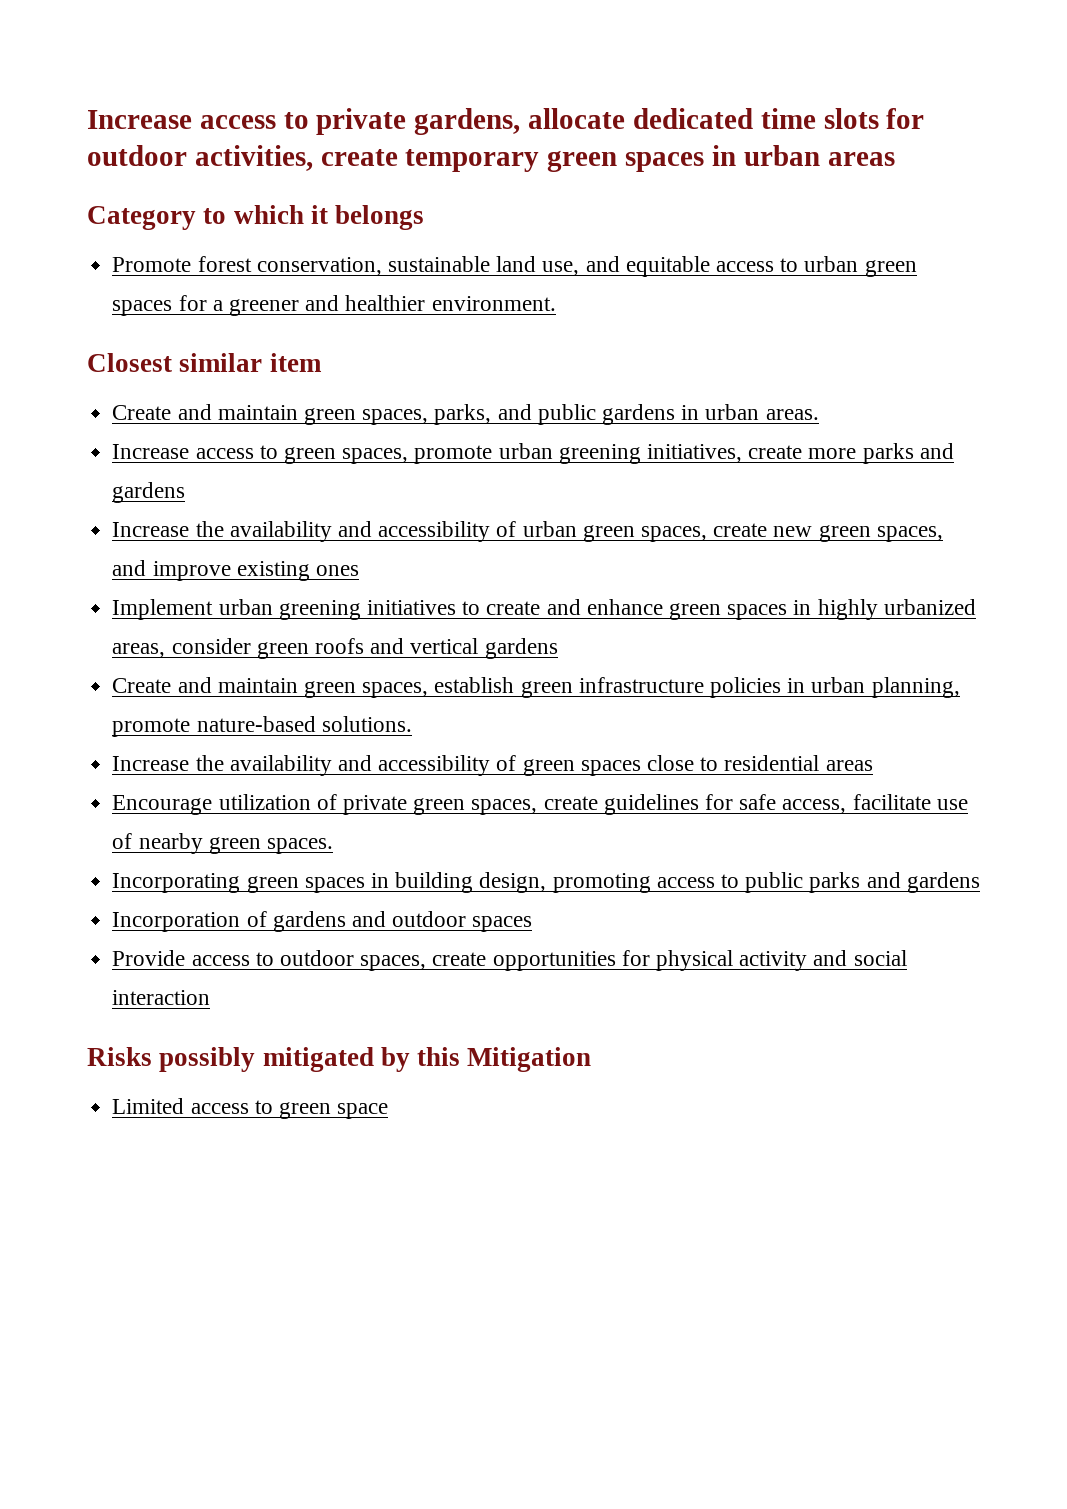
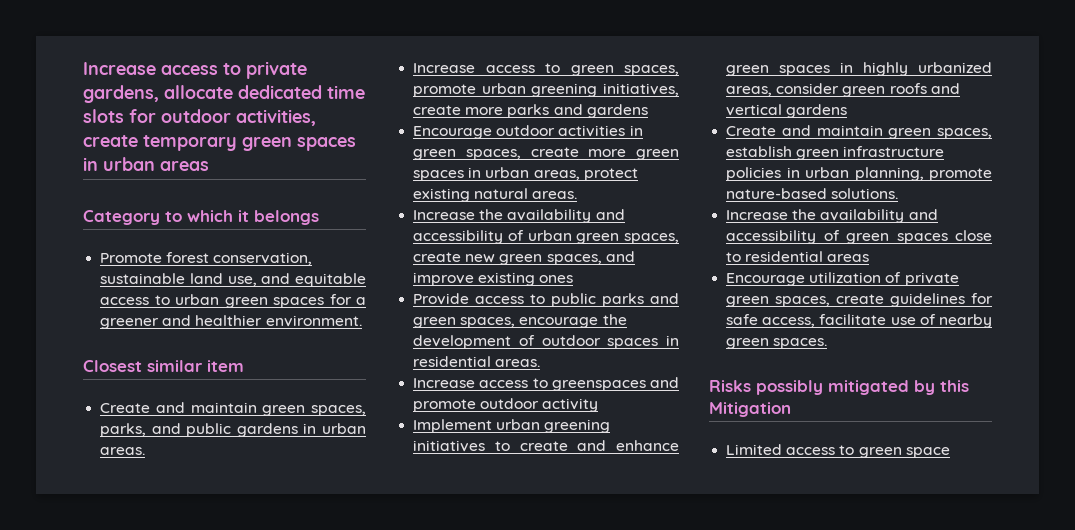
+ Encourage outdoor activities in green spaces, create more green spaces in urban areas, protect existing natural areas.
+ Provide access to public parks and green spaces, encourage the development of outdoor spaces in residential areas.
+ Increase access to greenspaces and promote outdoor activity
- Incorporating green spaces in building design, promoting access to public parks and gardens
- Incorporation of gardens and outdoor spaces
- Provide access to outdoor spaces, create opportunities for physical activity and social interaction

